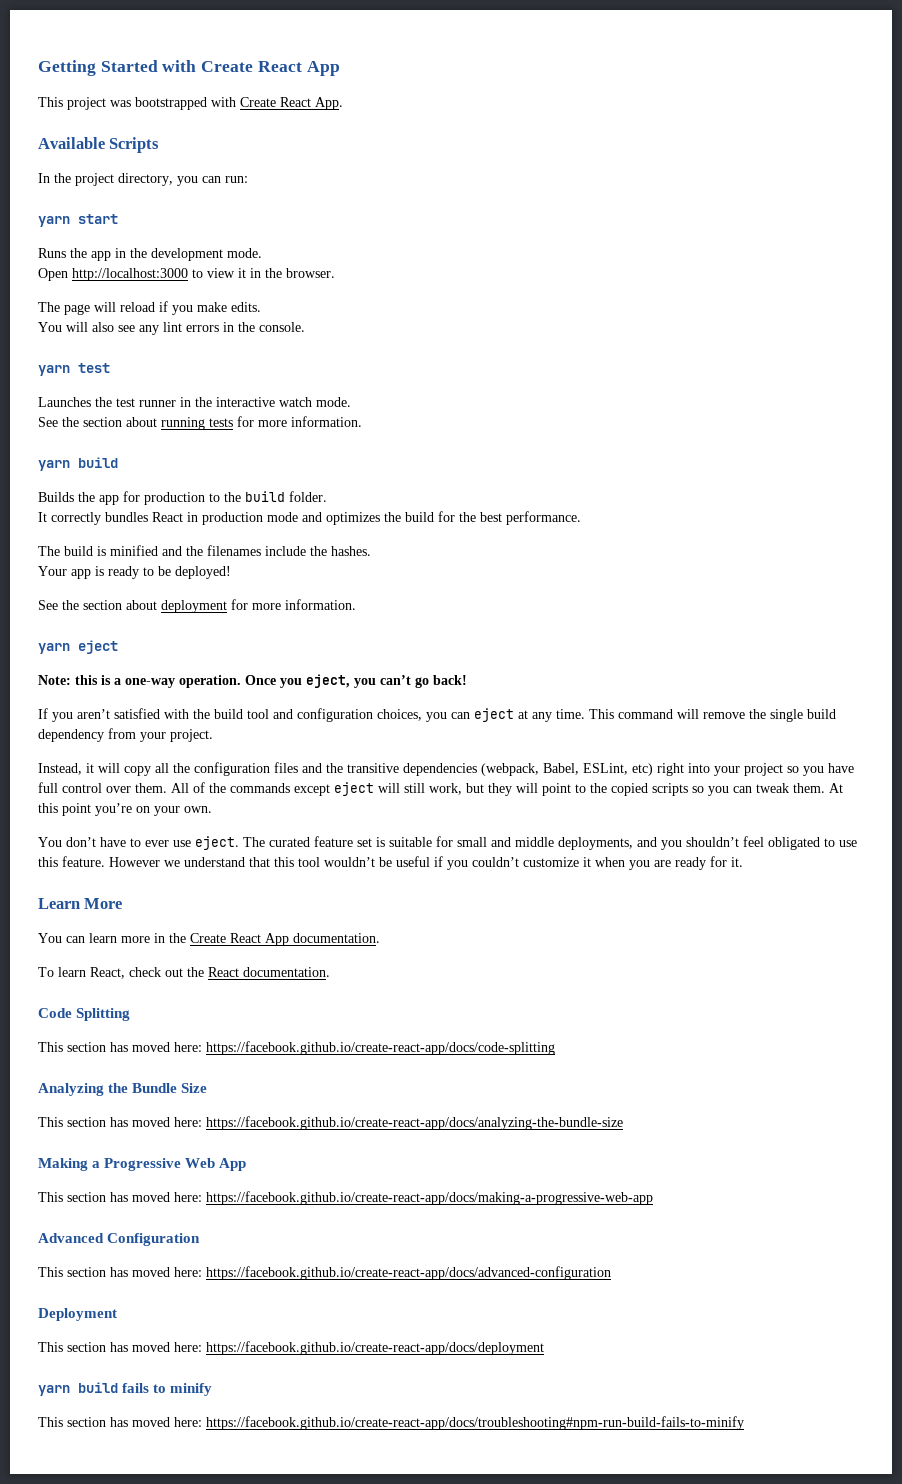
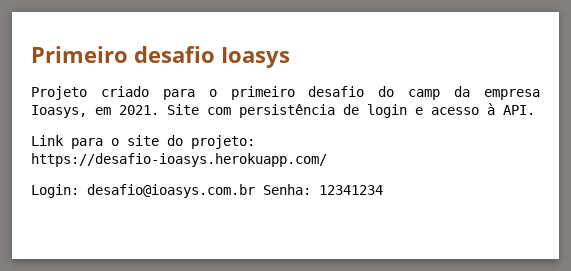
- Getting Started with Create React App
- This project was bootstrapped with Create React App.
- Available Scripts
- In the project directory, you can run:
- yarn start
- Runs the app in the development mode.
- Open http://localhost:3000 to view it in the browser.
- The page will reload if you make edits.
- You will also see any lint errors in the console.
- yarn test
- Launches the test runner in the interactive watch mode.
- See the section about running tests for more information.
- yarn build
- Builds the app for production to the build folder.
- It correctly bundles React in production mode and optimizes the build for the best performance.
- The build is minified and the filenames include the hashes.
- Your app is ready to be deployed!
- See the section about deployment for more information.
- yarn eject
- Note: this is a one-way operation. Once you eject, you can’t go back!
- If you aren’t satisfied with the build tool and configuration choices, you can eject at any time. This command will remove the single build dependency from your project.
- Instead, it will copy all the configuration files and the transitive dependencies (webpack, Babel, ESLint, etc) right into your project so you have full control over them. All of the commands except eject will still work, but they will point to the copied scripts so you can tweak them. At this point you’re on your own.
- You don’t have to ever use eject. The curated feature set is suitable for small and middle deployments, and you shouldn’t feel obligated to use this feature. However we understand that this tool wouldn’t be useful if you couldn’t customize it when you are ready for it.
- Learn More
- You can learn more in the Create React App documentation.
- To learn React, check out the React documentation.
- Code Splitting
- This section has moved here: https://facebook.github.io/create-react-app/docs/code-splitting
- Analyzing the Bundle Size
- This section has moved here: https://facebook.github.io/create-react-app/docs/analyzing-the-bundle-size
- Making a Progressive Web App
- This section has moved here: https://facebook.github.io/create-react-app/docs/making-a-progressive-web-app
- Advanced Configuration
- This section has moved here: https://facebook.github.io/create-react-app/docs/advanced-configuration
- Deployment
- This section has moved here: https://facebook.github.io/create-react-app/docs/deployment
- yarn build fails to minify
- This section has moved here: https://facebook.github.io/create-react-app/docs/troubleshooting#npm-run-build-fails-to-minify
+ Primeiro desafio Ioasys
+ Projeto criado para o primeiro desafio do camp da empresa Ioasys, em 2021. Site com persistência de login e acesso à API.
+ Link para o site do projeto: https://desafio-ioasys.herokuapp.com/
+ Login: desafio@ioasys.com.br Senha: 12341234

